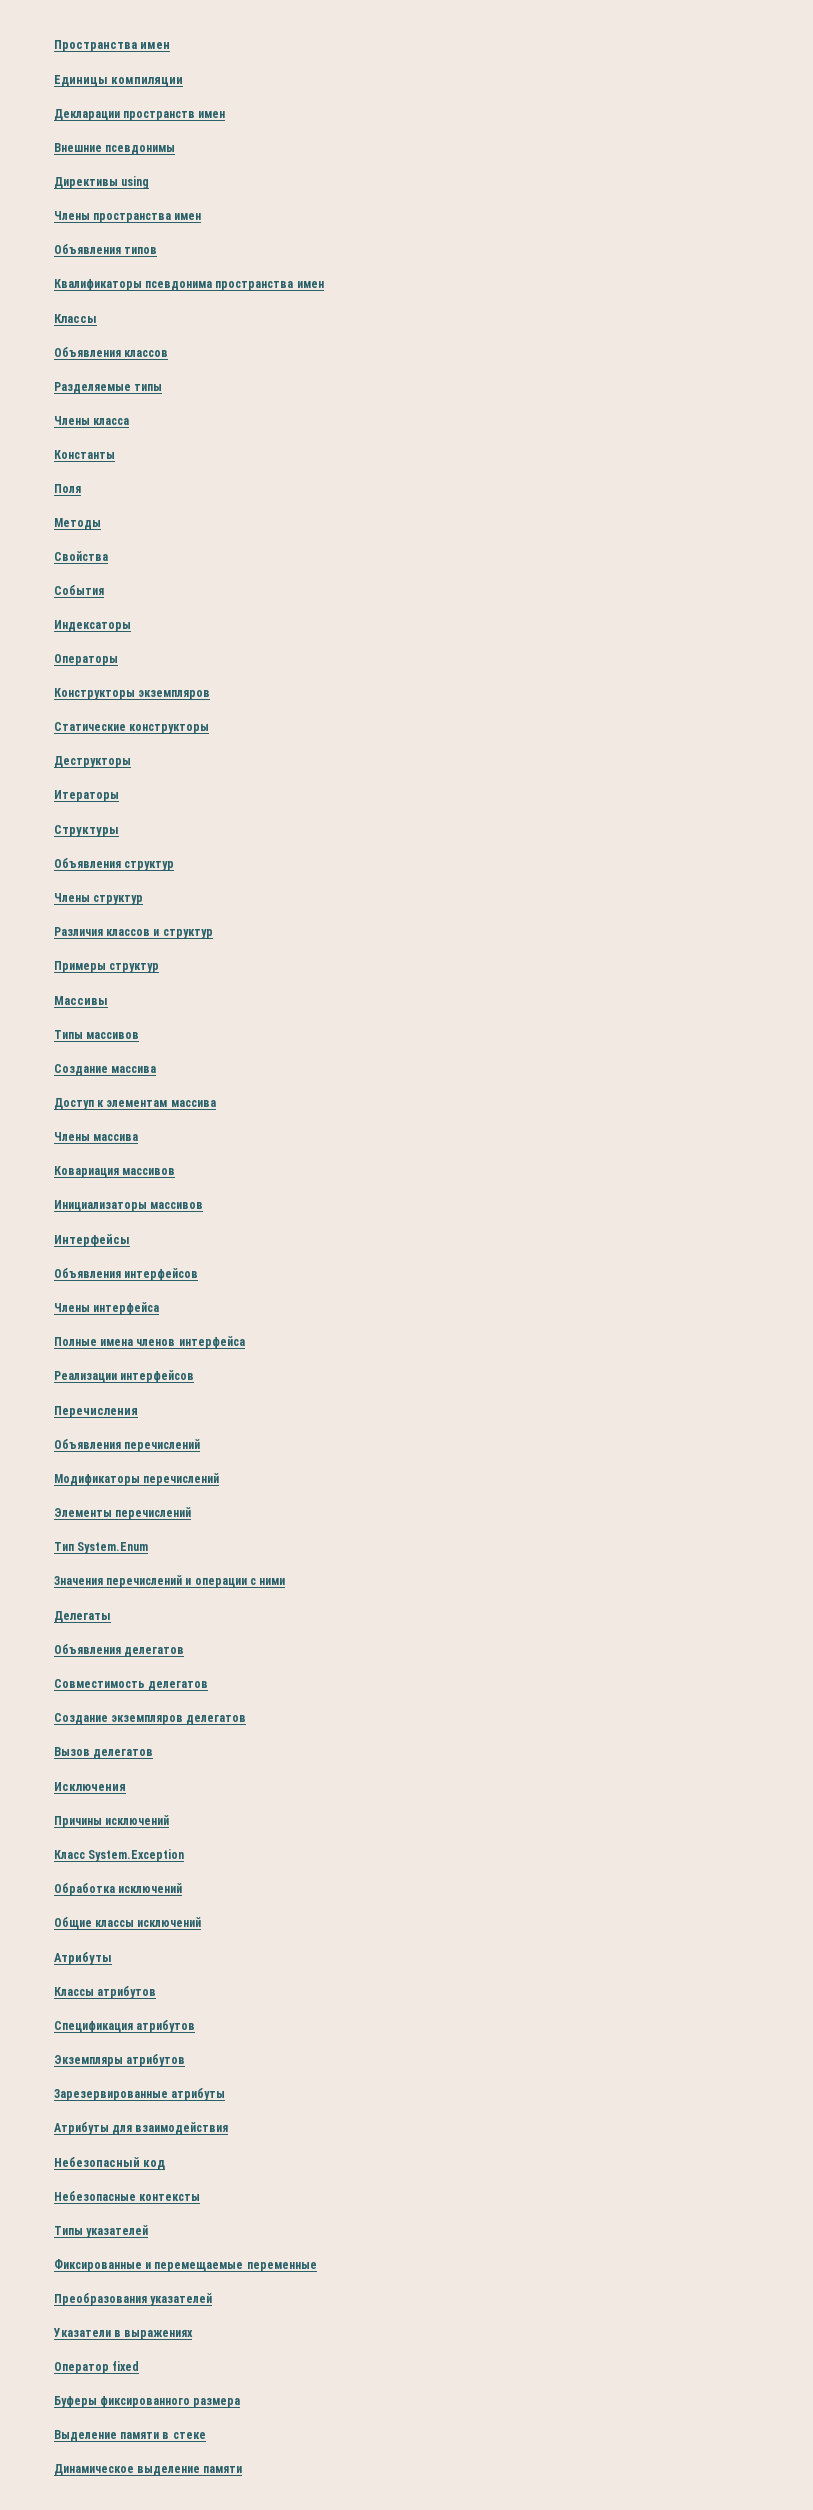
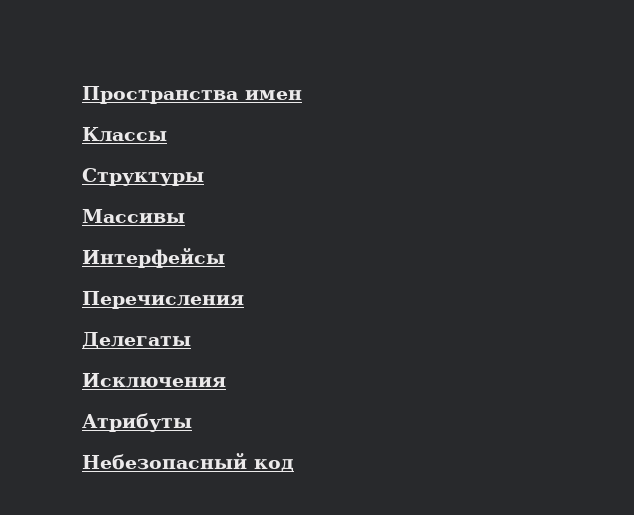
- Единицы компиляции
- Декларации пространств имен
- Внешние псевдонимы
- Директивы using
- Члены пространства имен
- Объявления типов
- Квалификаторы псевдонима пространства имен
  Классы
- Объявления классов
- Разделяемые типы
- Члены класса
- Константы
- Поля
- Методы
- Свойства
- События
- Индексаторы
- Операторы
- Конструкторы экземпляров
- Статические конструкторы
- Деструкторы
- Итераторы
  Структуры
- Объявления структур
- Члены структур
- Различия классов и структур
- Примеры структур
  Массивы
- Типы массивов
- Создание массива
- Доступ к элементам массива
- Члены массива
- Ковариация массивов
- Инициализаторы массивов
  Интерфейсы
- Объявления интерфейсов
- Члены интерфейса
- Полные имена членов интерфейса
- Реализации интерфейсов
  Перечисления
- Объявления перечислений
- Модификаторы перечислений
- Элементы перечислений
- Тип System.Enum
- Значения перечислений и операции с ними
  Делегаты
- Объявления делегатов
- Совместимость делегатов
- Создание экземпляров делегатов
- Вызов делегатов
  Исключения
- Причины исключений
- Класс System.Exception
- Обработка исключений
- Общие классы исключений
  Атрибуты
- Классы атрибутов
- Спецификация атрибутов
- Экземпляры атрибутов
- Зарезервированные атрибуты
- Атрибуты для взаимодействия
  Небезопасный код
- Небезопасные контексты
- Типы указателей
- Фиксированные и перемещаемые переменные
- Преобразования указателей
- Указатели в выражениях
- Оператор fixed
- Буферы фиксированного размера
- Выделение памяти в стеке
- Динамическое выделение памяти

